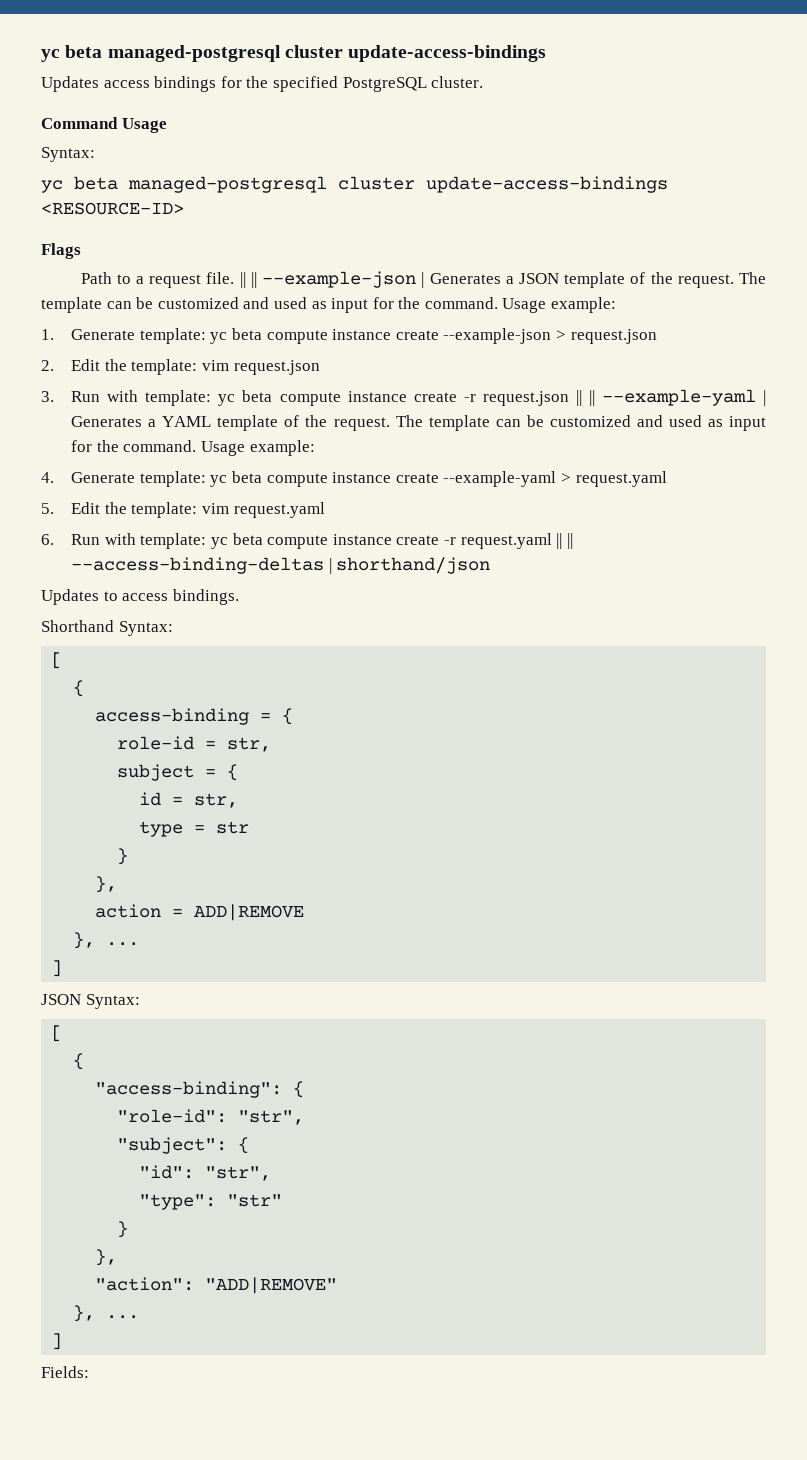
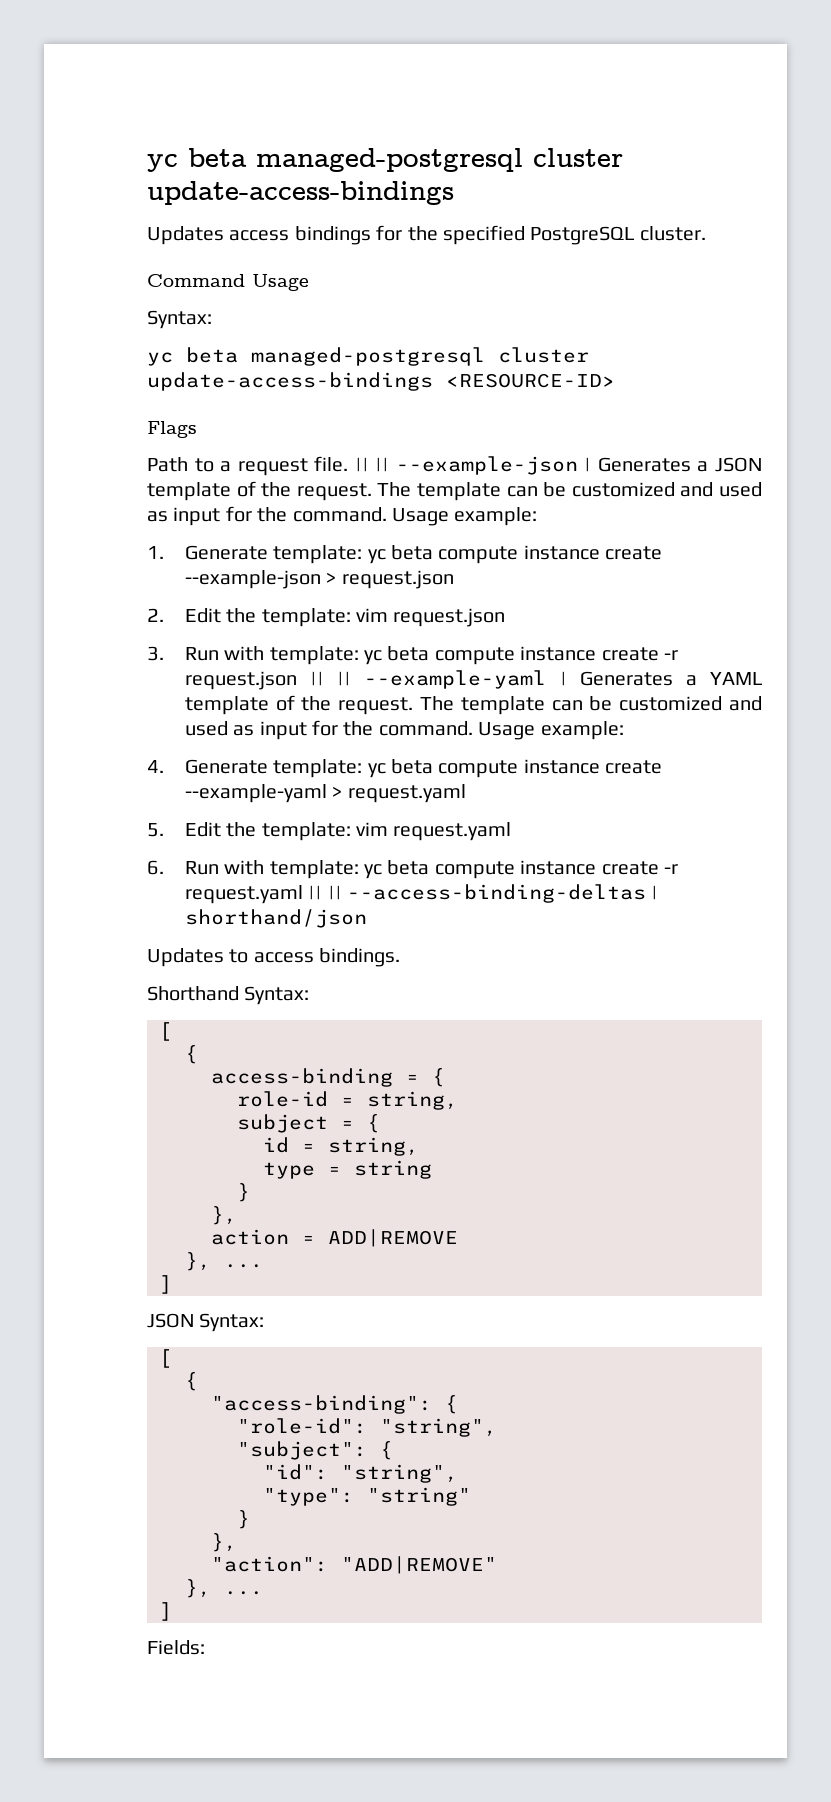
- role-id = str,
+ role-id = string,
- id = str,
+ id = string,
- type = str
+ type = string
- "role-id": "str",
+ "role-id": "string",
- "id": "str",
+ "id": "string",
- "type": "str"
+ "type": "string"

